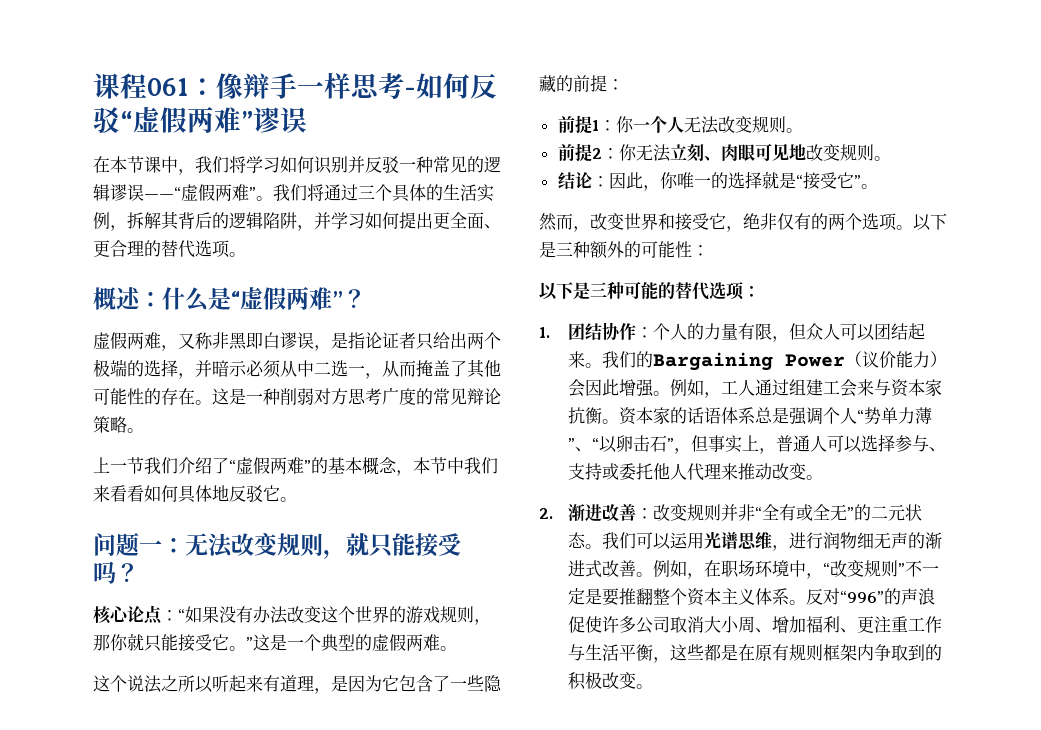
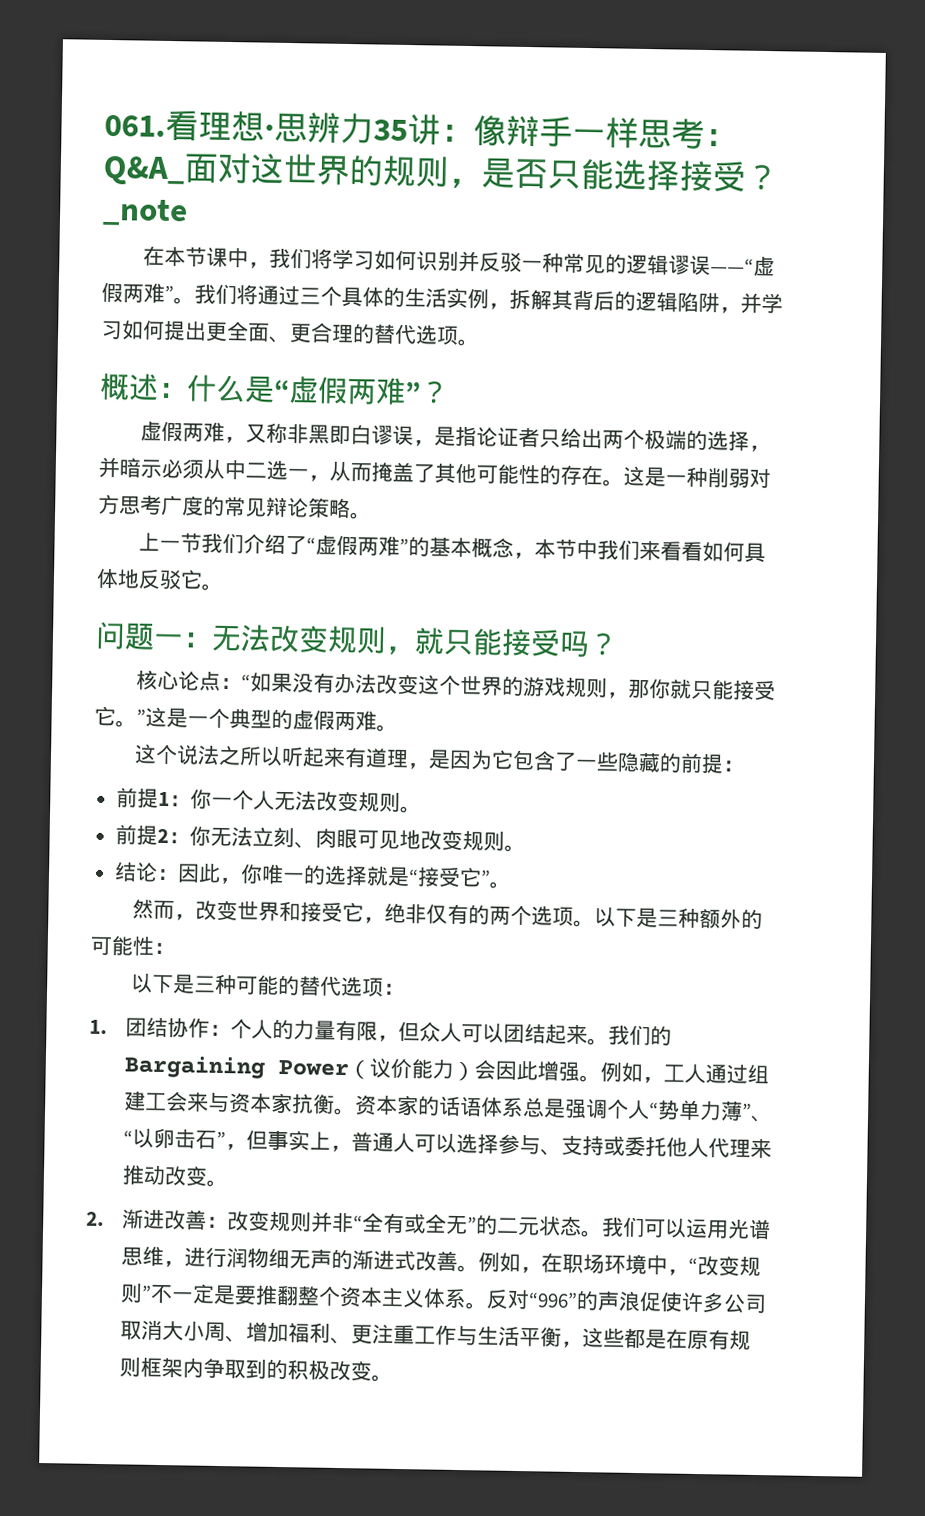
- 课程061：像辩手一样思考-如何反驳“虚假两难”谬误
+ 061.看理想·思辨力35讲：像辩手一样思考：Q&A_面对这世界的规则，是否只能选择接受？_note

